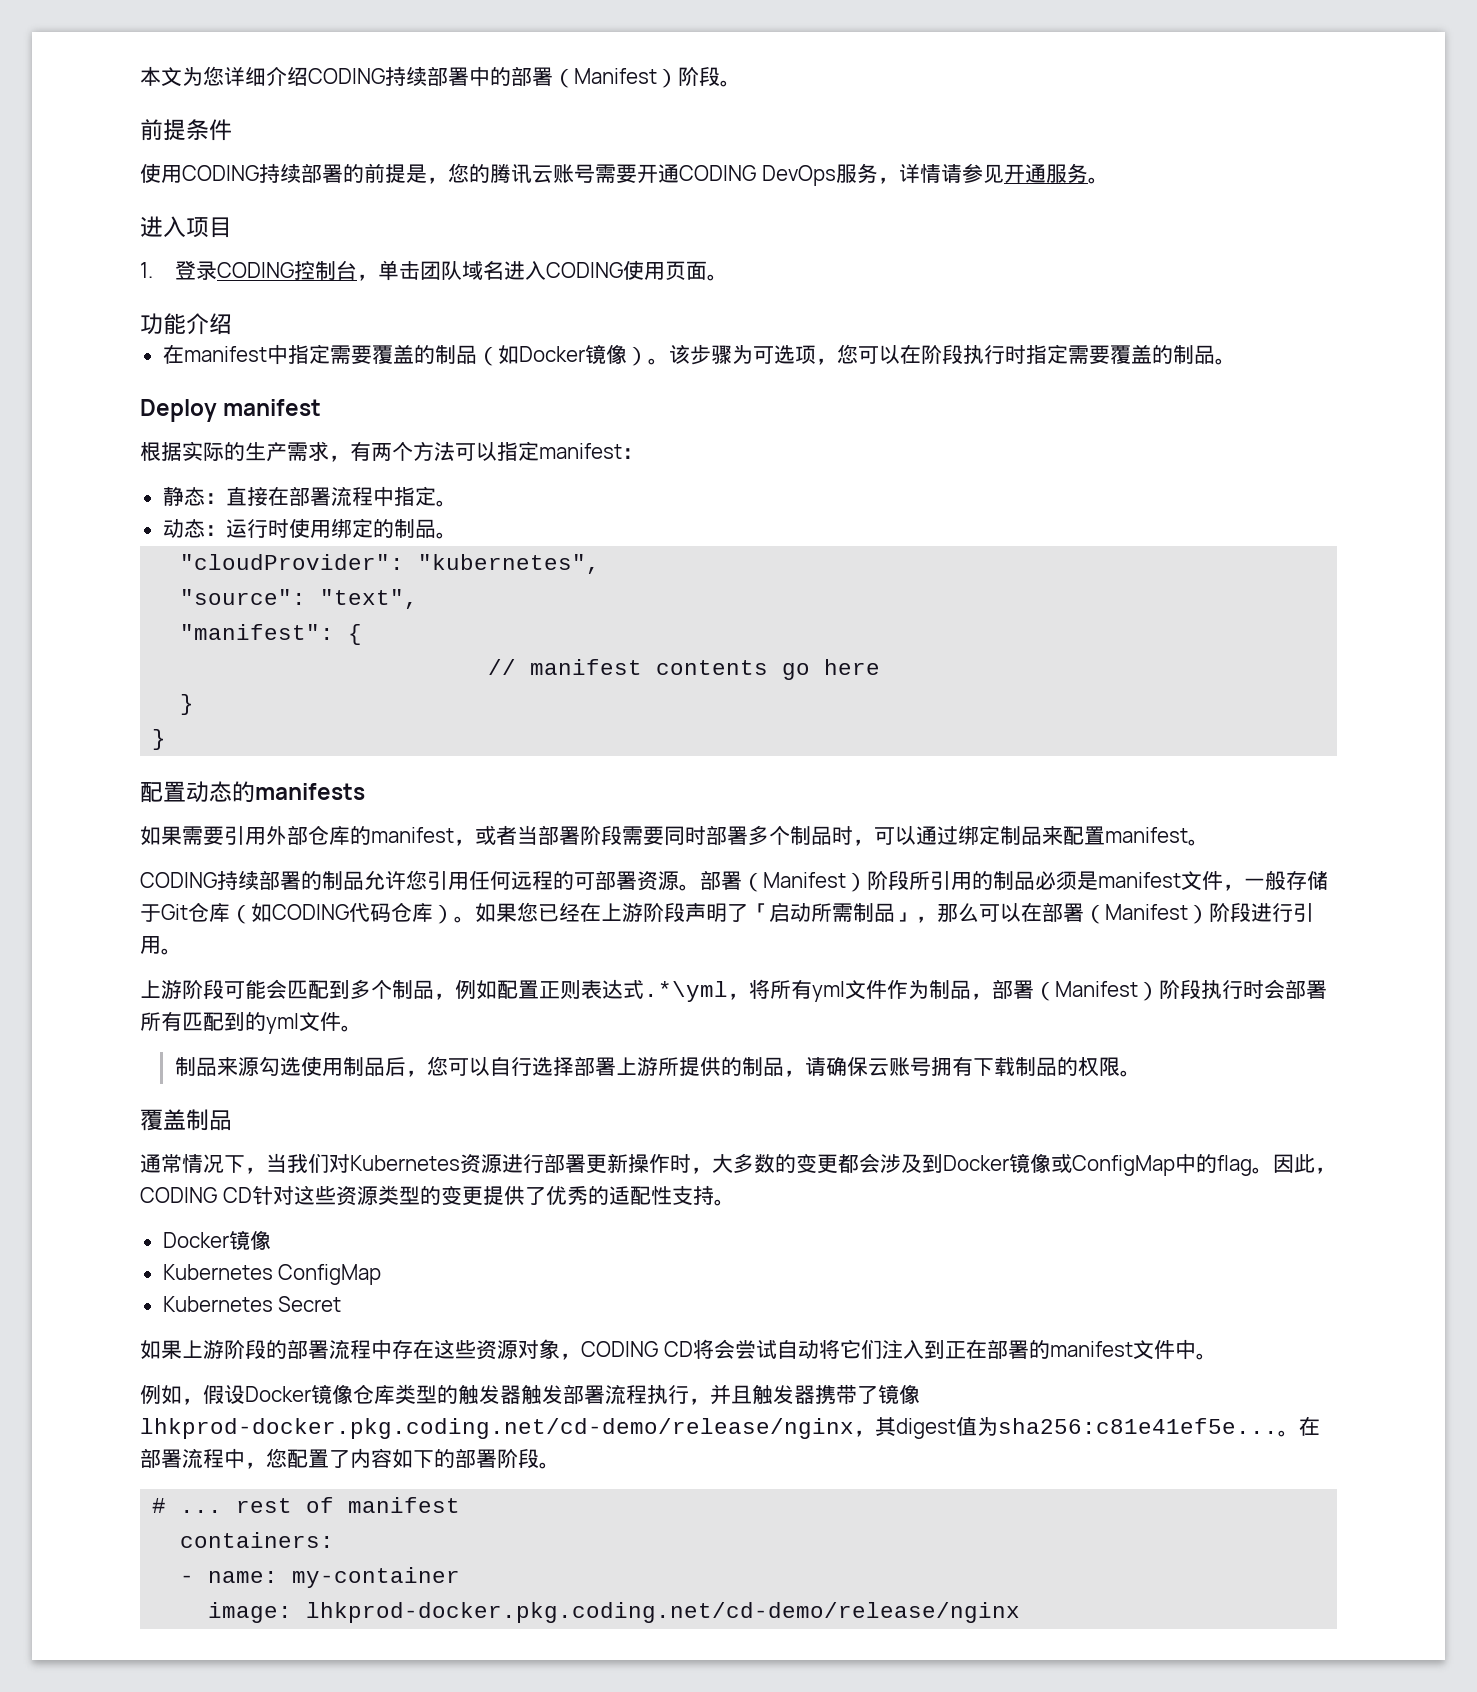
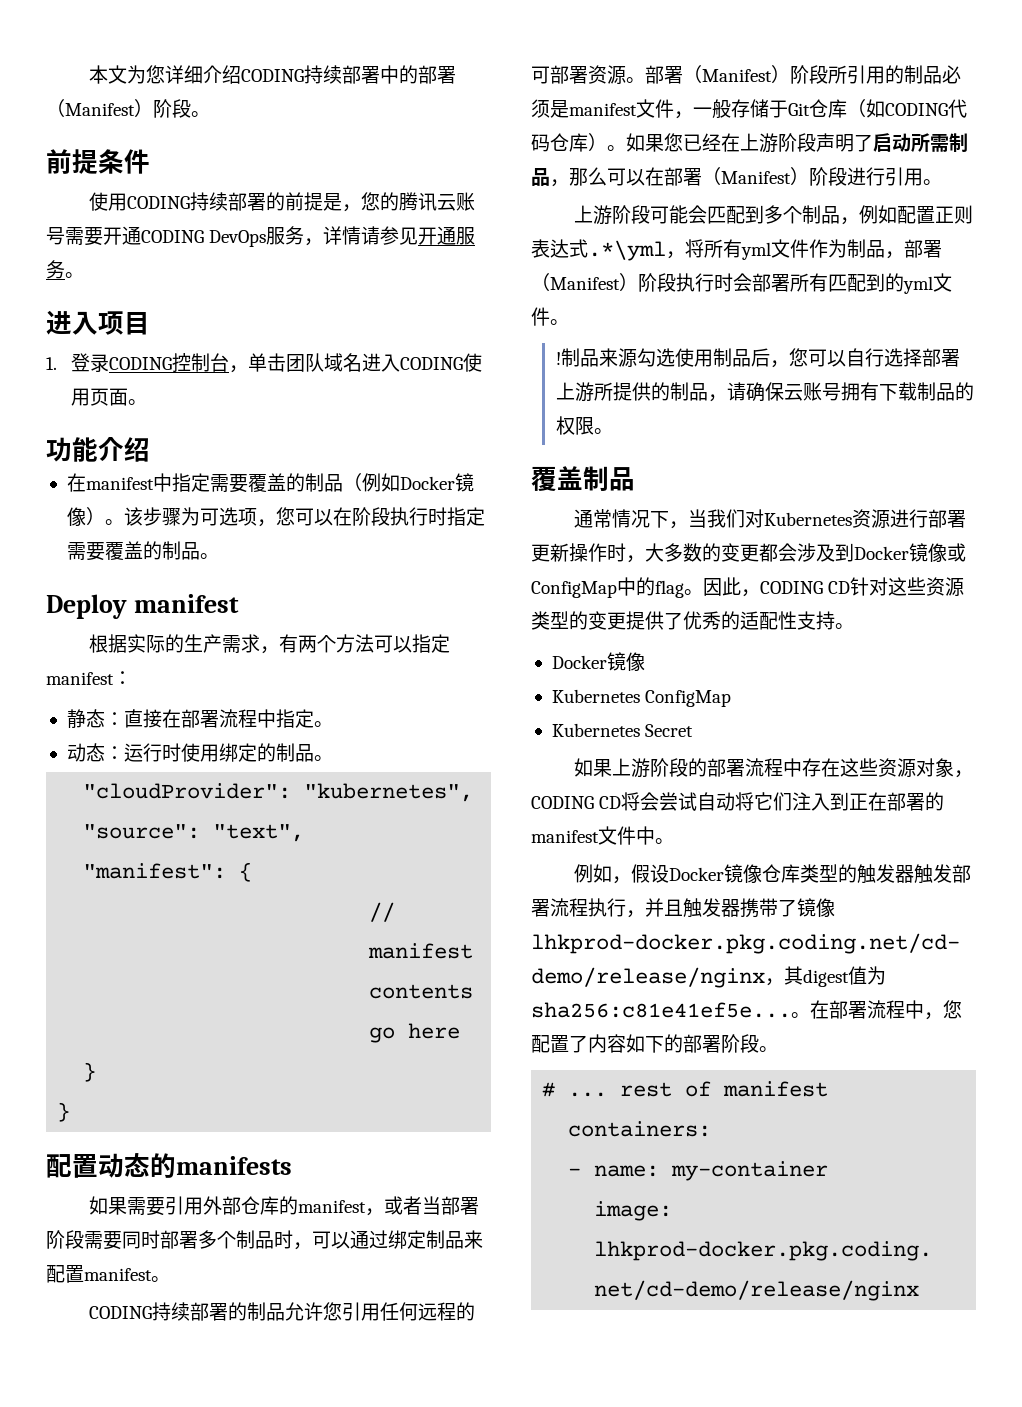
- 在manifest中指定需要覆盖的制品（如Docker镜像）。
+ 在manifest中指定需要覆盖的制品（例如Docker镜像）。
- 如果您已经在上游阶段声明了「启动所需制品」，那么可以在部署（Manifest）阶段进行引用。
+ 如果您已经在上游阶段声明了启动所需制品，那么可以在部署（Manifest）阶段进行引用。
+ !

